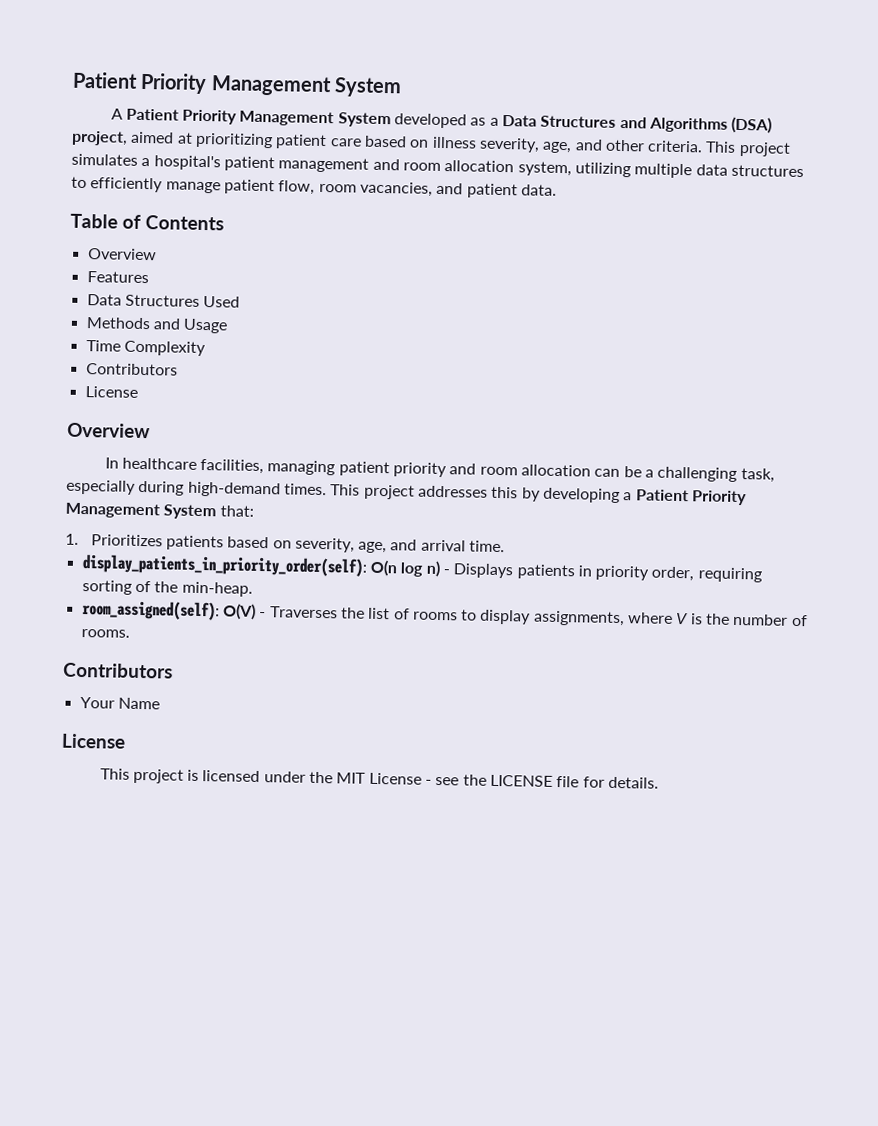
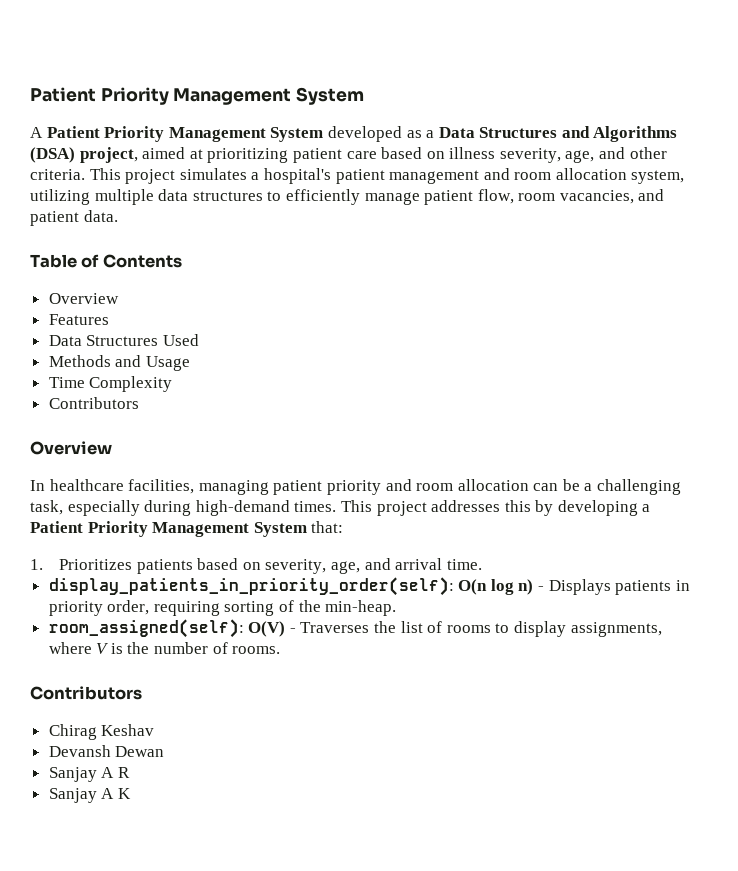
  Time Complexity
  Contributors
- License
- Your Name
- License
- This project is licensed under the MIT License - see the LICENSE file for details.
+ Chirag Keshav
+ Devansh Dewan
+ Sanjay A R
+ Sanjay A K

